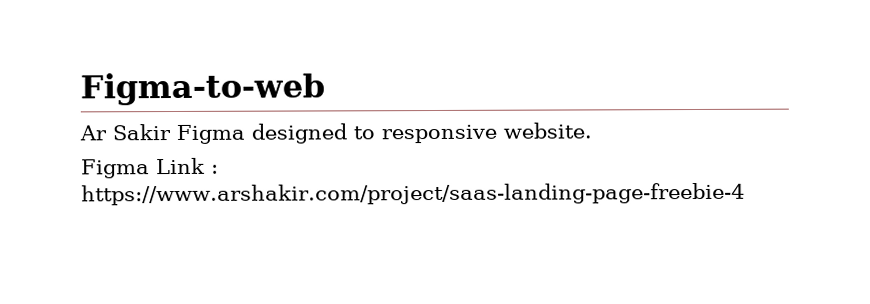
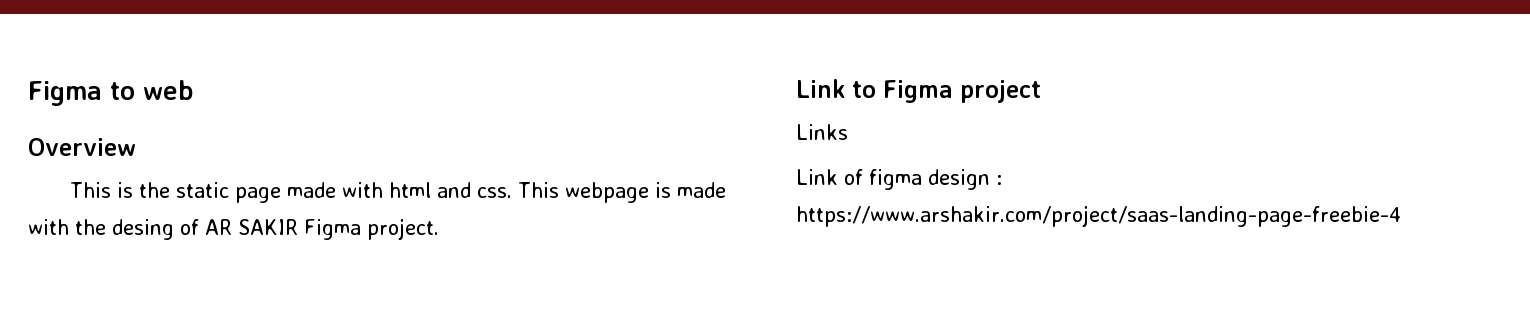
- Figma-to-web
- Ar Sakir Figma designed to responsive website.
- Figma Link : https://www.arshakir.com/project/saas-landing-page-freebie-4
+ Figma to web
+ Overview
+ This is the static page made with html and css. This webpage is made with the desing of AR SAKIR Figma project.
+ Link to Figma project
+ Links
+ Link of figma design : https://www.arshakir.com/project/saas-landing-page-freebie-4

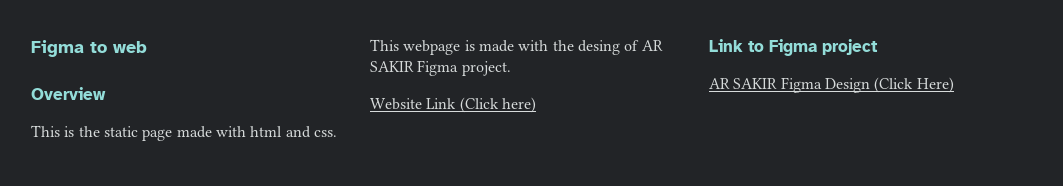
+ Website Link (Click here)
- Links
- Link of figma design : https://www.arshakir.com/project/saas-landing-page-freebie-4
+ AR SAKIR Figma Design (Click Here)

